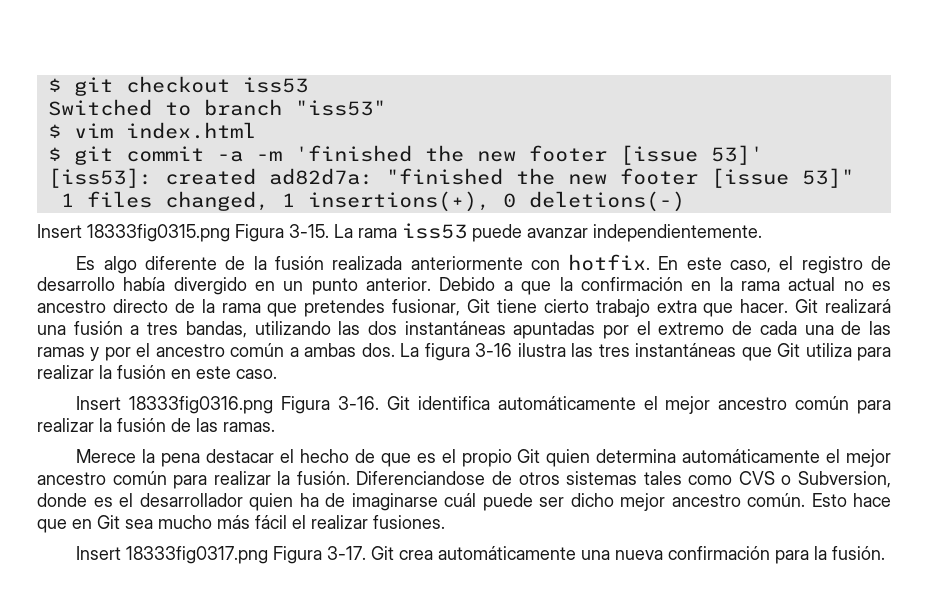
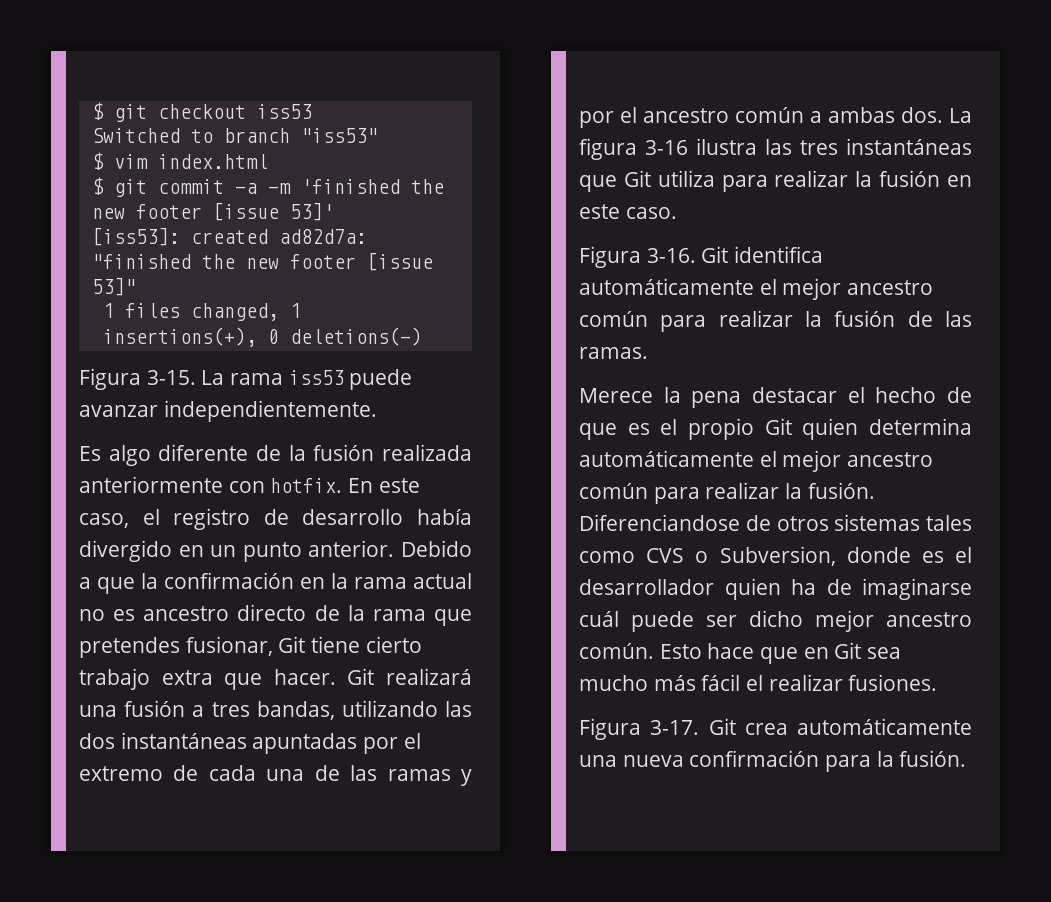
- Insert 18333fig0315.png Figura 3-15.
+ Figura 3-15.
- Insert 18333fig0316.png Figura 3-16.
+ Figura 3-16.
- Insert 18333fig0317.png Figura 3-17.
+ Figura 3-17.

